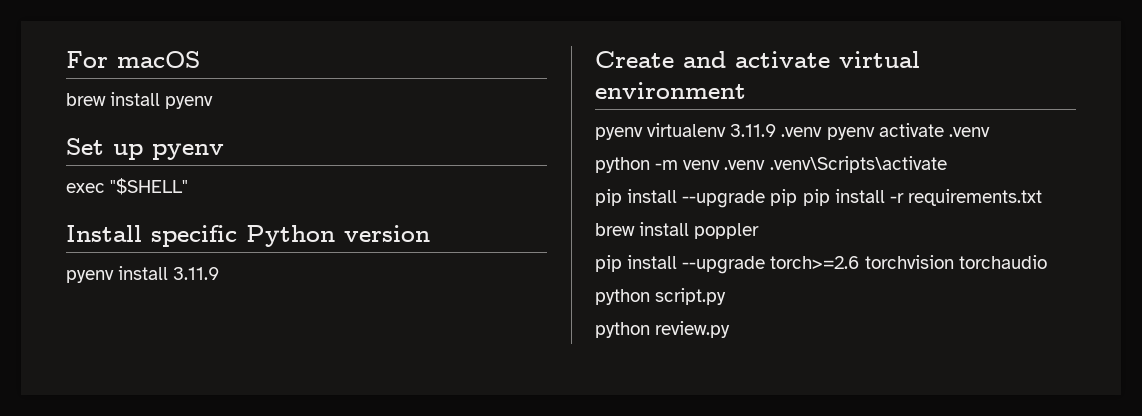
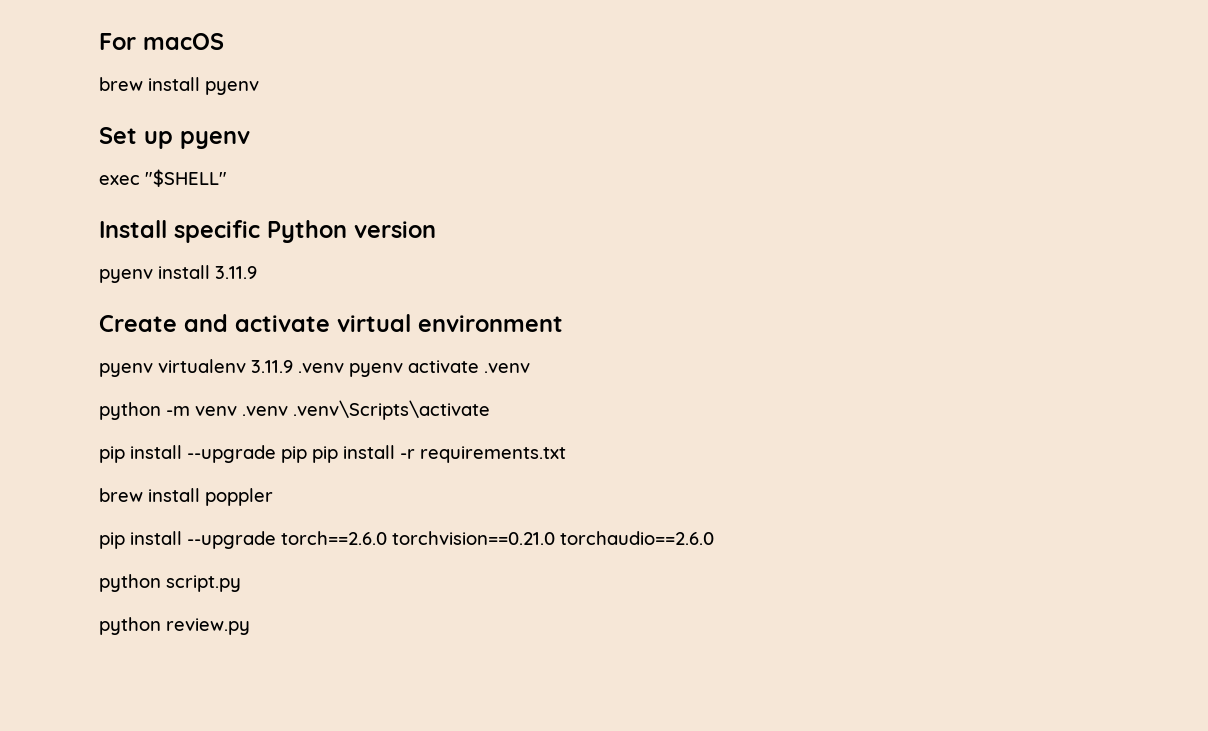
- pip install --upgrade torch>=2.6 torchvision torchaudio
+ pip install --upgrade torch==2.6.0 torchvision==0.21.0 torchaudio==2.6.0

